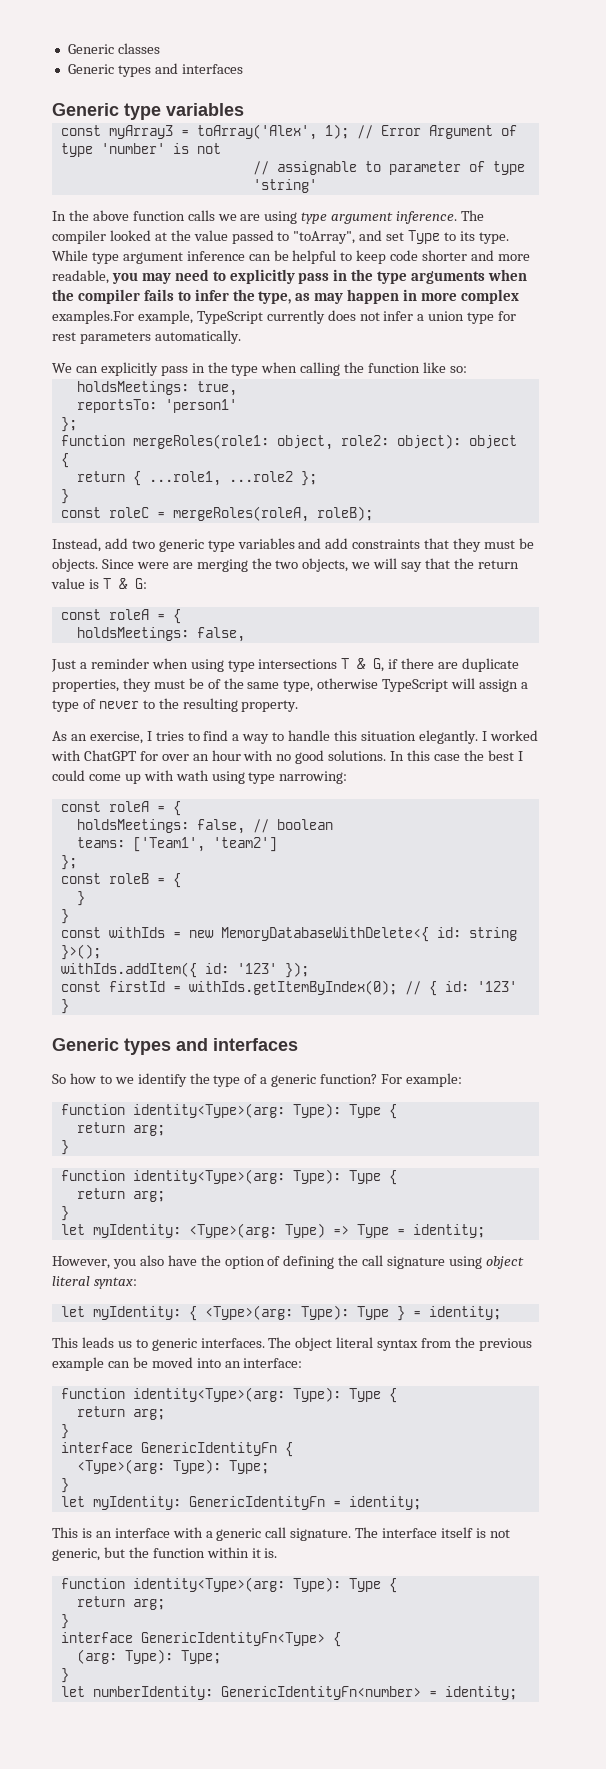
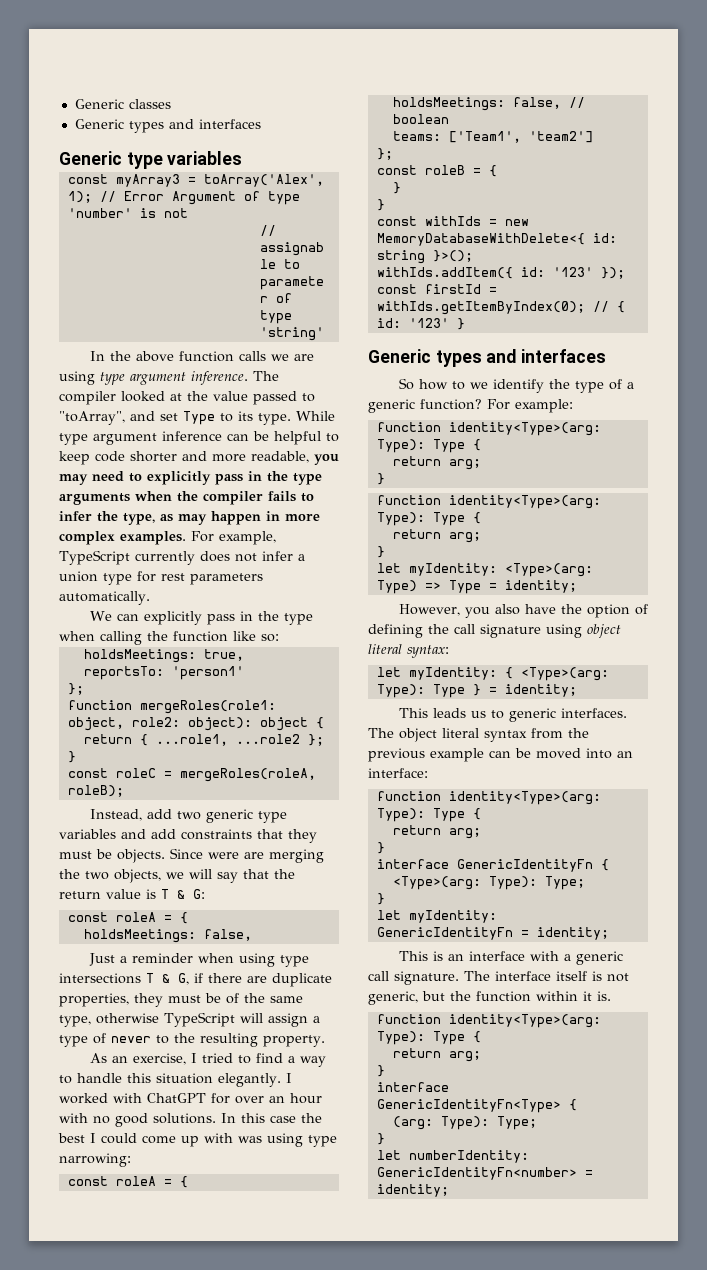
- While type argument inference can be helpful to keep code shorter and more readable, you may need to explicitly pass in the type arguments when the compiler fails to infer the type, as may happen in more complex examples.For example, TypeScript currently does not infer a union type for rest parameters automatically.
+ While type argument inference can be helpful to keep code shorter and more readable, you may need to explicitly pass in the type arguments when the compiler fails to infer the type, as may happen in more complex examples. For example, TypeScript currently does not infer a union type for rest parameters automatically.
- As an exercise, I tries to find a way to handle this situation elegantly.
+ As an exercise, I tried to find a way to handle this situation elegantly.
- In this case the best I could come up with wath using type narrowing:
+ In this case the best I could come up with was using type narrowing:

